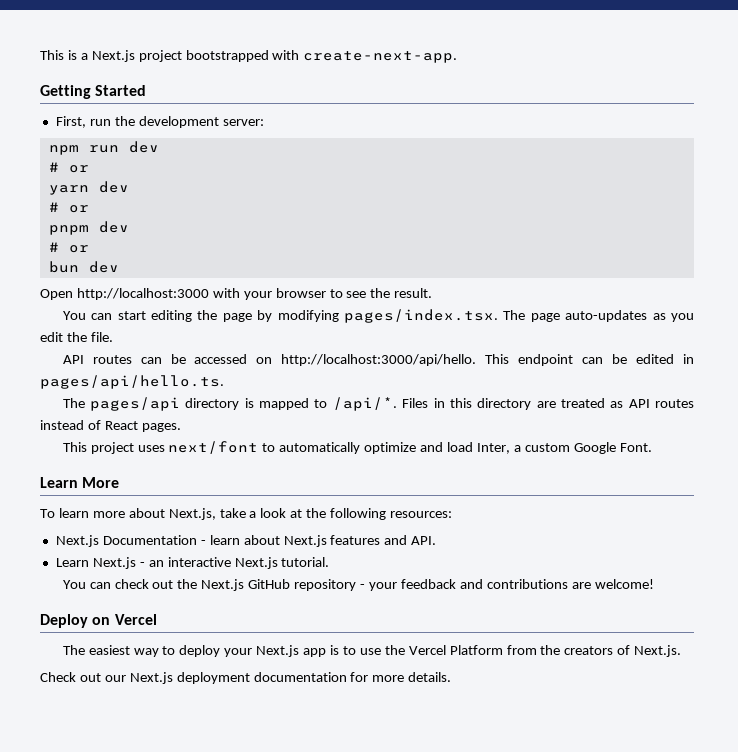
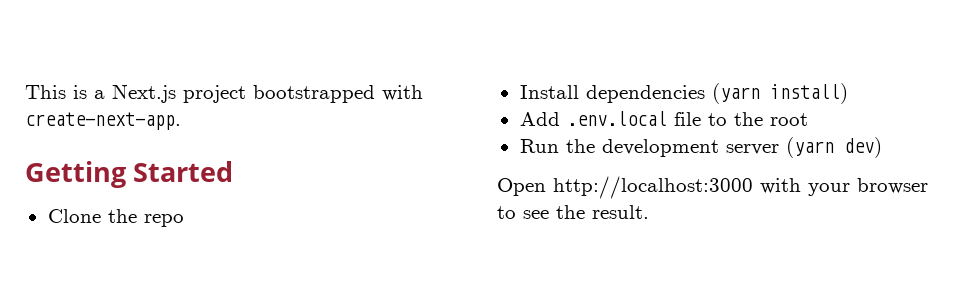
- First, run the development server:
- npm run dev
- # or
- yarn dev
- # or
- pnpm dev
- # or
- bun dev
+ Clone the repo
+ Install dependencies (yarn install)
+ Add .env.local file to the root
+ Run the development server (yarn dev)
- You can start editing the page by modifying pages/index.tsx. The page auto-updates as you edit the file.
- API routes can be accessed on http://localhost:3000/api/hello. This endpoint can be edited in pages/api/hello.ts.
- The pages/api directory is mapped to /api/*. Files in this directory are treated as API routes instead of React pages.
- This project uses next/font to automatically optimize and load Inter, a custom Google Font.
- Learn More
- To learn more about Next.js, take a look at the following resources:
- Next.js Documentation - learn about Next.js features and API.
- Learn Next.js - an interactive Next.js tutorial.
- You can check out the Next.js GitHub repository - your feedback and contributions are welcome!
- Deploy on Vercel
- The easiest way to deploy your Next.js app is to use the Vercel Platform from the creators of Next.js.
- Check out our Next.js deployment documentation for more details.

